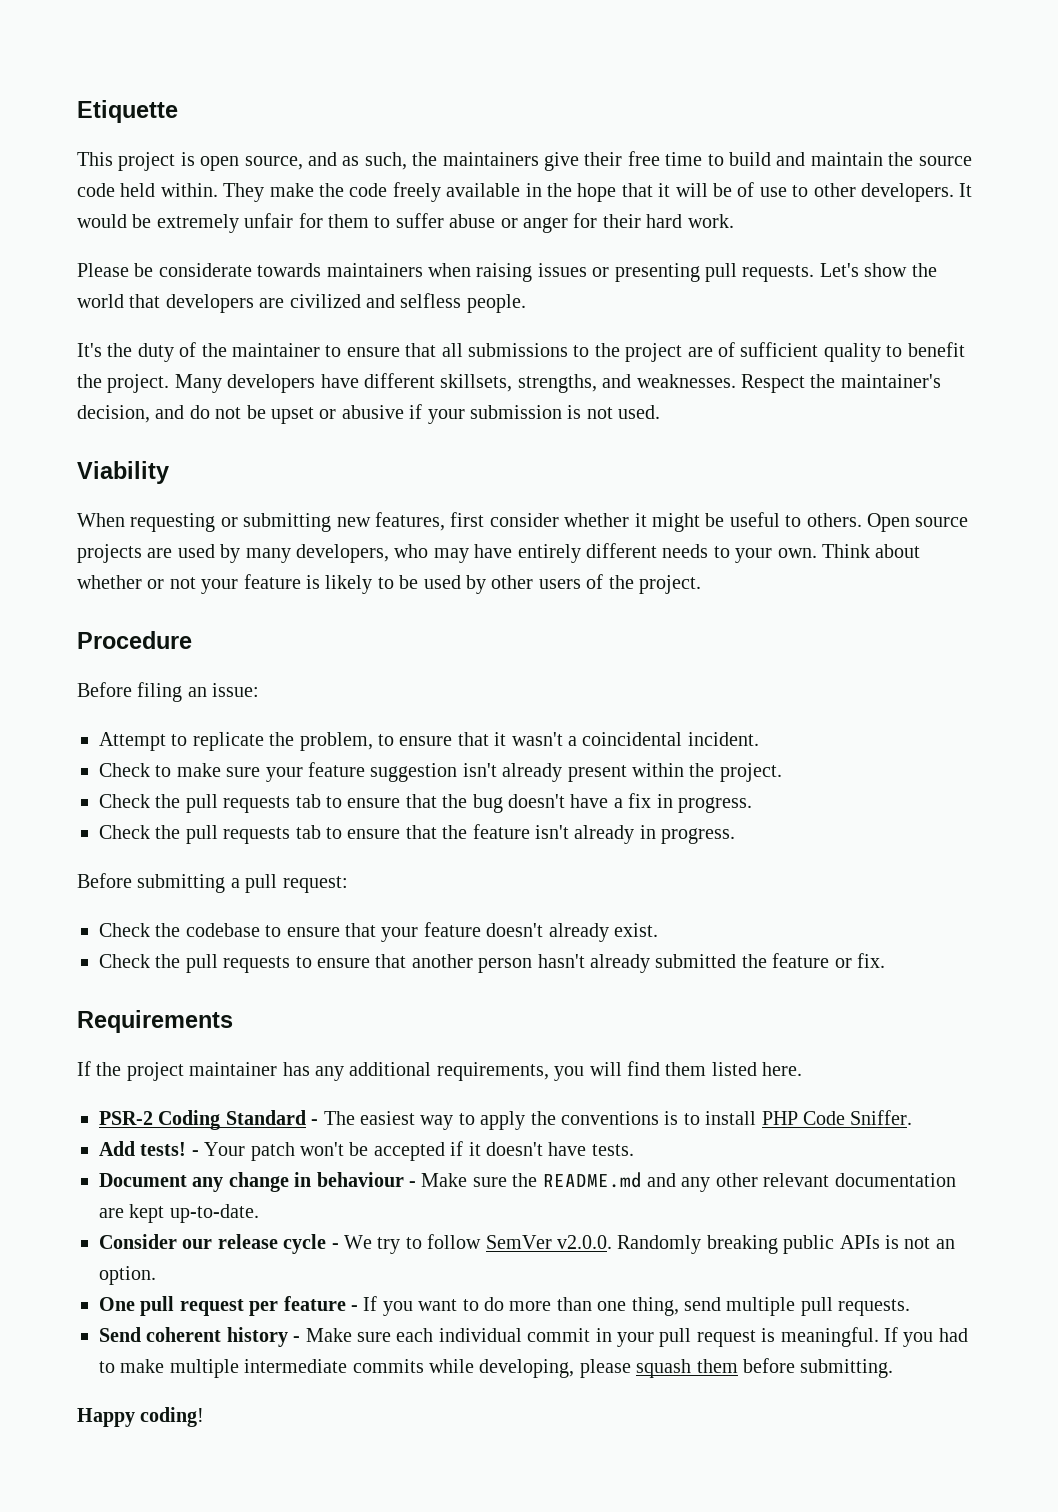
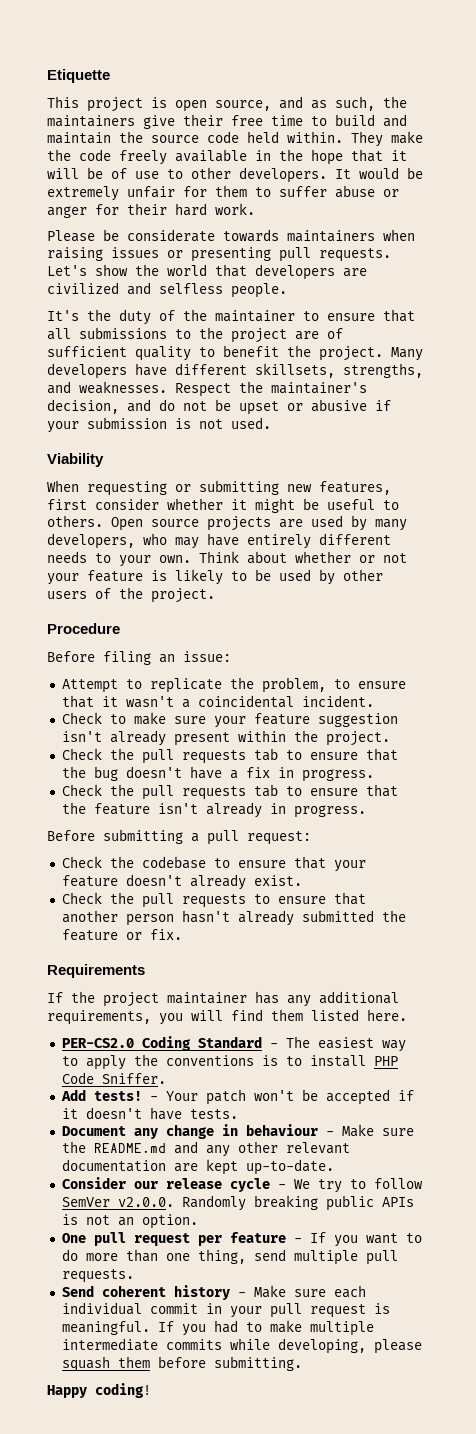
- PSR-2 Coding Standard - The easiest way to apply the conventions is to install PHP Code Sniffer.
+ PER-CS2.0 Coding Standard - The easiest way to apply the conventions is to install PHP Code Sniffer.

